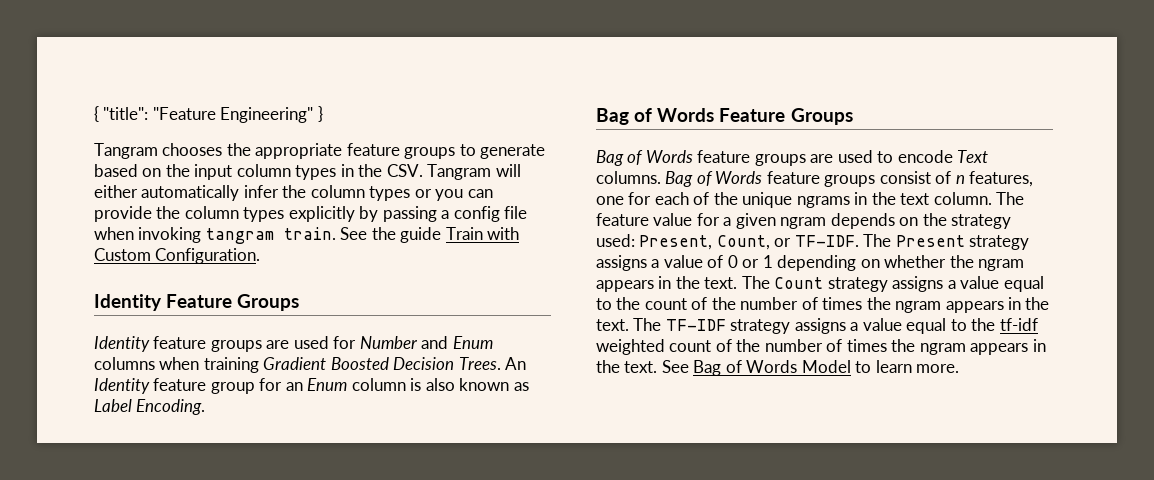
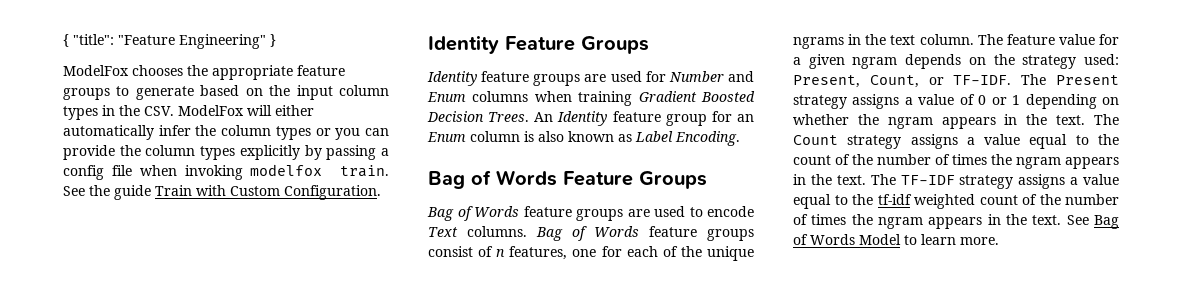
- Tangram chooses the appropriate feature groups to generate based on the input column types in the CSV. Tangram will either automatically infer the column types or you can provide the column types explicitly by passing a config file when invoking tangram train.
+ ModelFox chooses the appropriate feature groups to generate based on the input column types in the CSV. ModelFox will either automatically infer the column types or you can provide the column types explicitly by passing a config file when invoking modelfox train.

